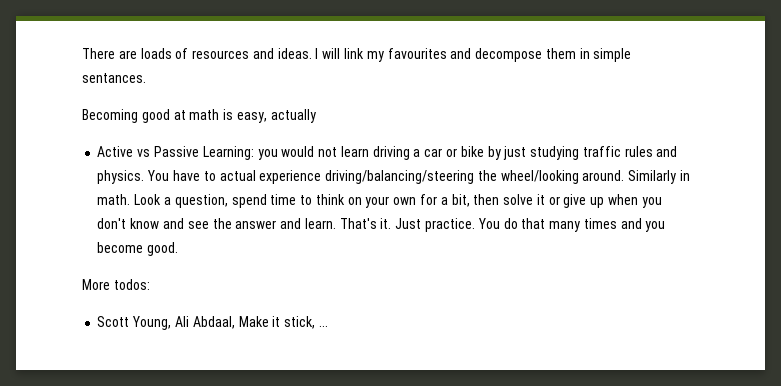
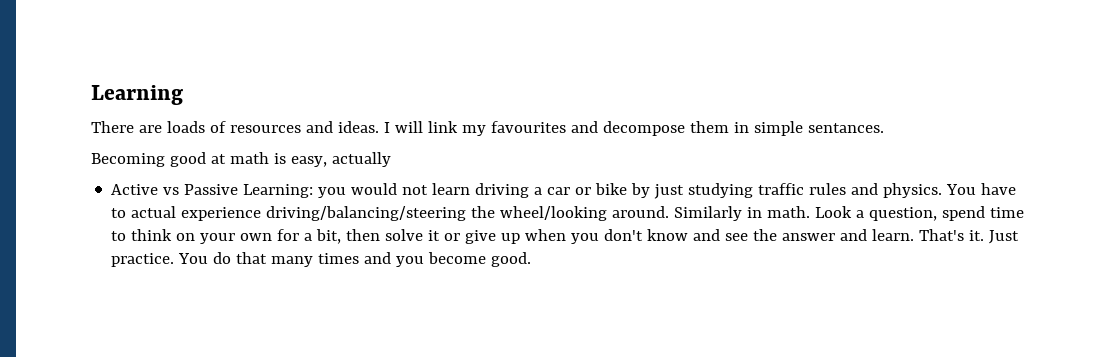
+ Learning
- More todos:
- Scott Young, Ali Abdaal, Make it stick, ...

